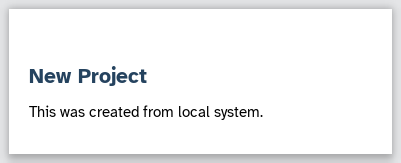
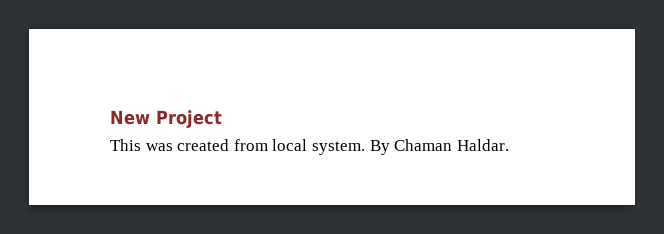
+ By Chaman Haldar.

